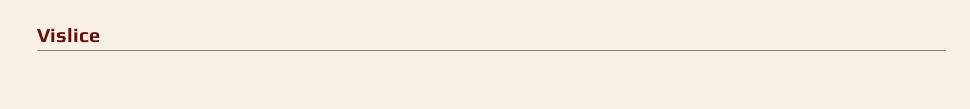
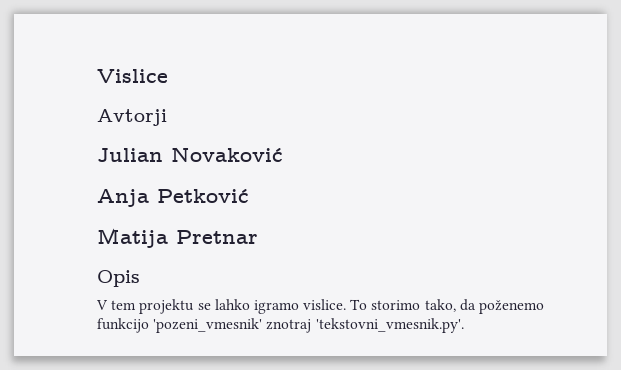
+ Avtorji
+ Julian Novaković
+ Anja Petković
+ Matija Pretnar
+ Opis
+ V tem projektu se lahko igramo vislice. To storimo tako, da poženemo funkcijo 'pozeni_vmesnik' znotraj 'tekstovni_vmesnik.py'.

